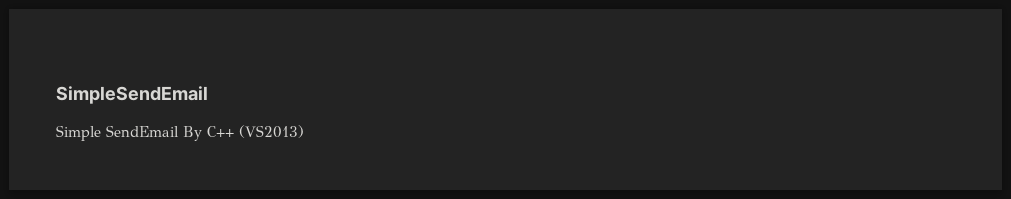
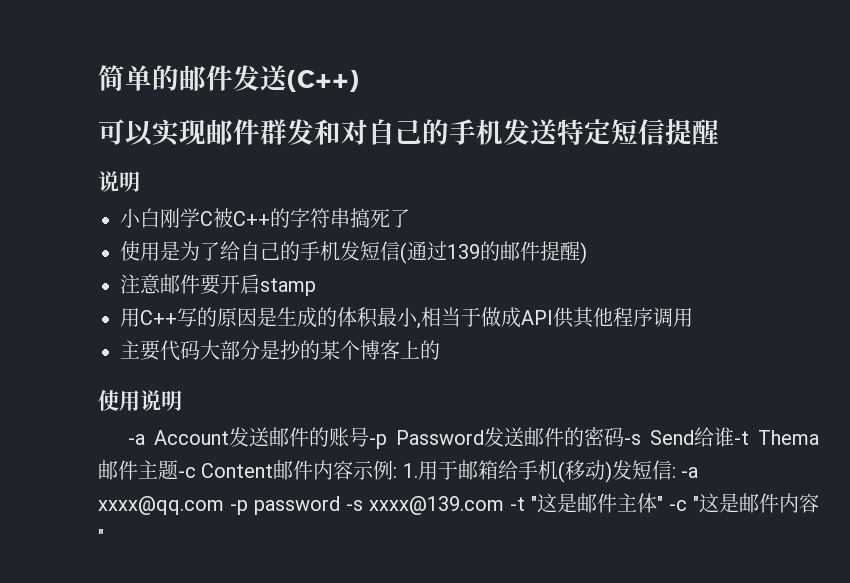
- SimpleSendEmail
- Simple SendEmail By C++ (VS2013)
+ 简单的邮件发送(C++)
+ 可以实现邮件群发和对自己的手机发送特定短信提醒
+ 说明
+ 小白刚学C被C++的字符串搞死了
+ 使用是为了给自己的手机发短信(通过139的邮件提醒)
+ 注意邮件要开启stamp
+ 用C++写的原因是生成的体积最小,相当于做成API供其他程序调用
+ 主要代码大部分是抄的某个博客上的
+ 使用说明
+ -a Account发送邮件的账号-p Password发送邮件的密码-s Send给谁-t Thema邮件主题-c Content邮件内容示例: 1.用于邮箱给手机(移动)发短信: -a xxxx@qq.com -p password -s xxxx@139.com -t "这是邮件主体" -c "这是邮件内容"

